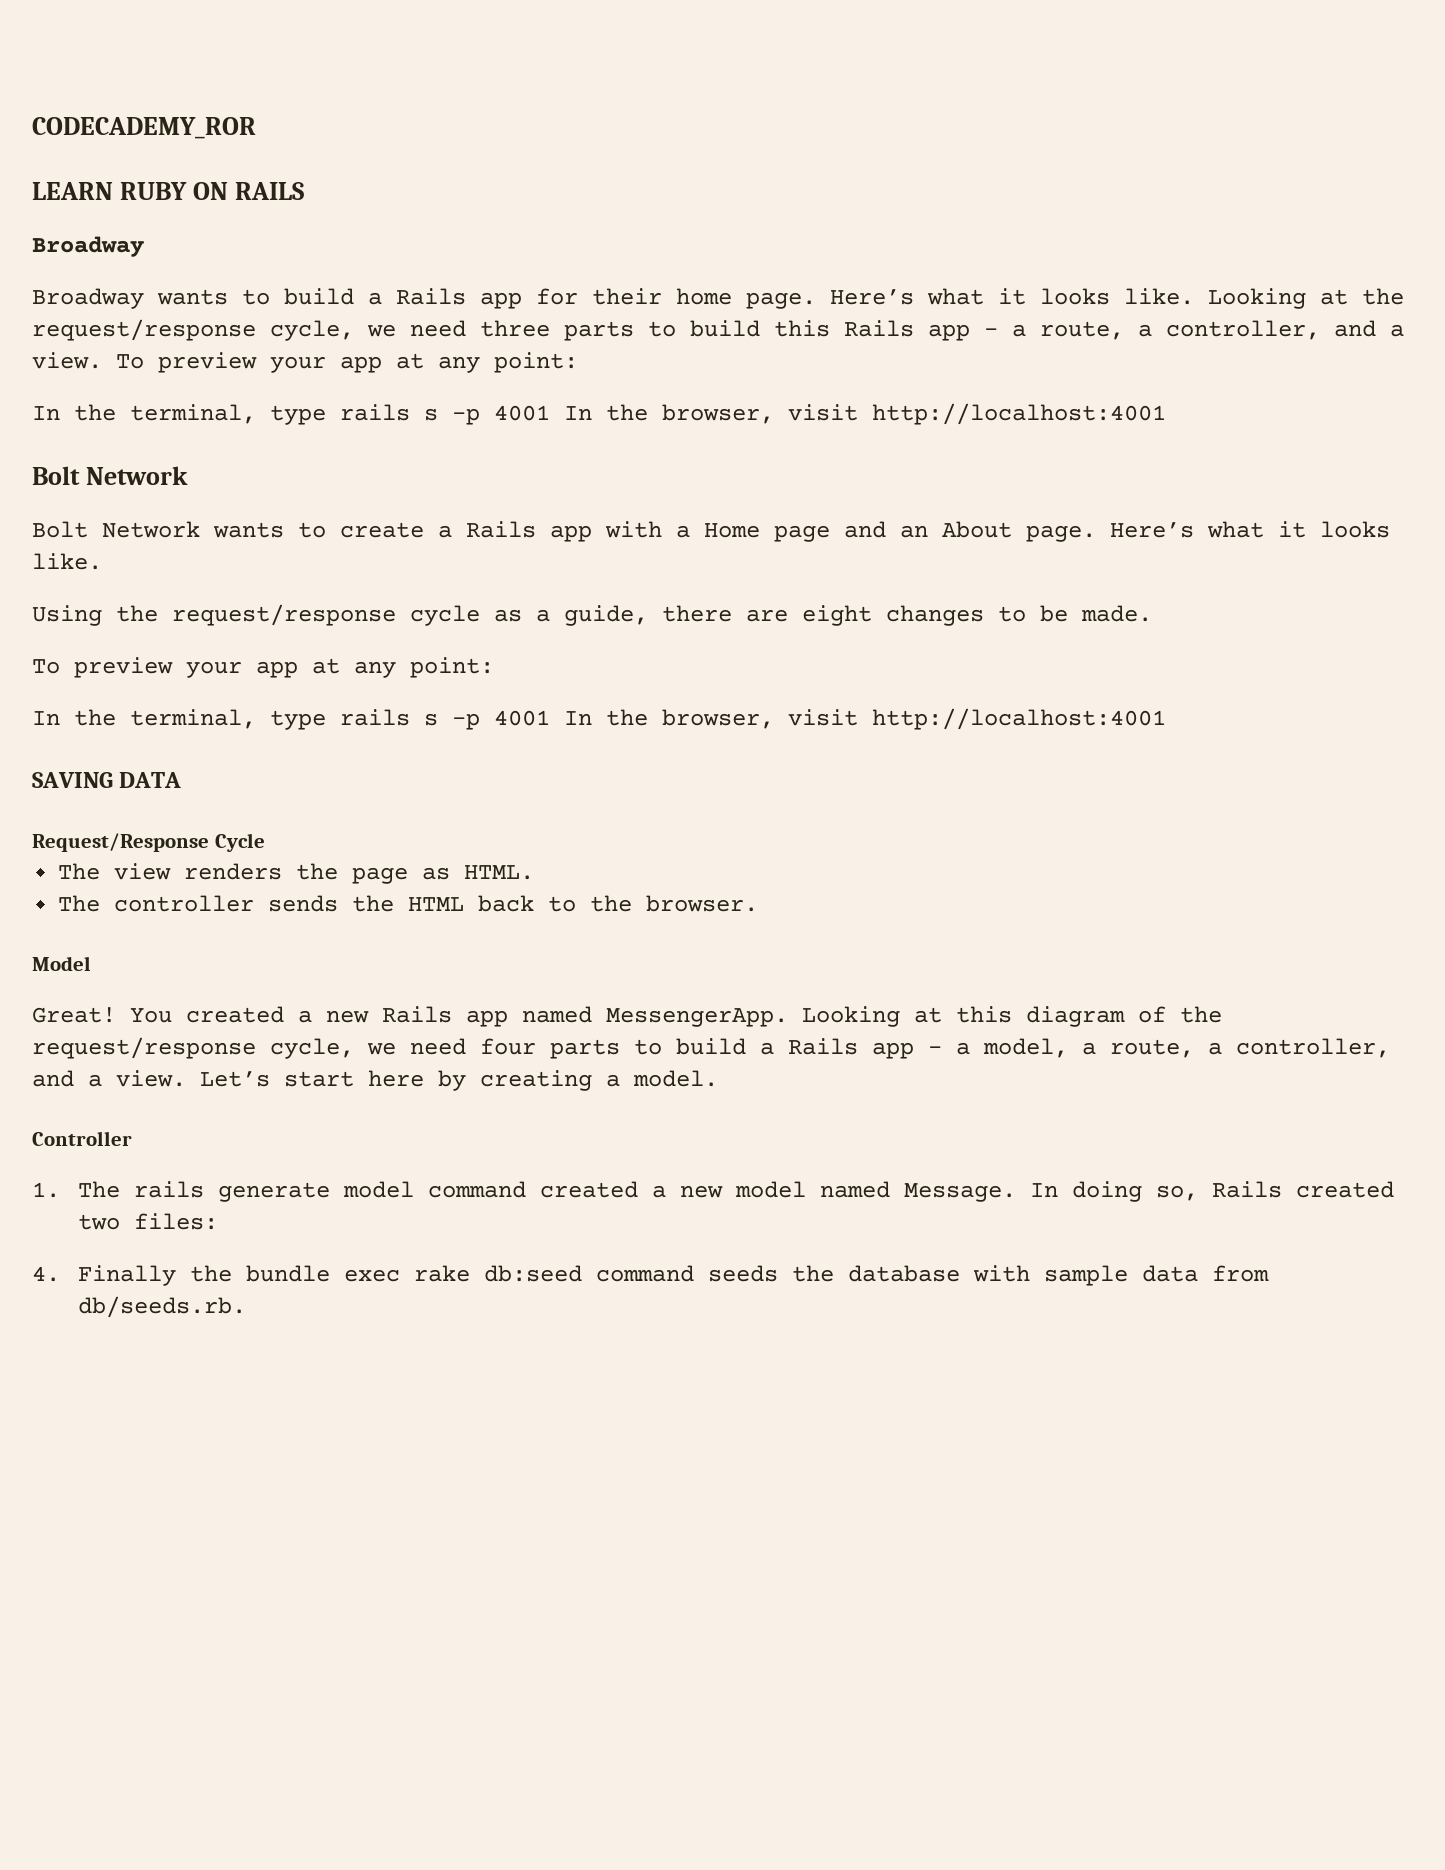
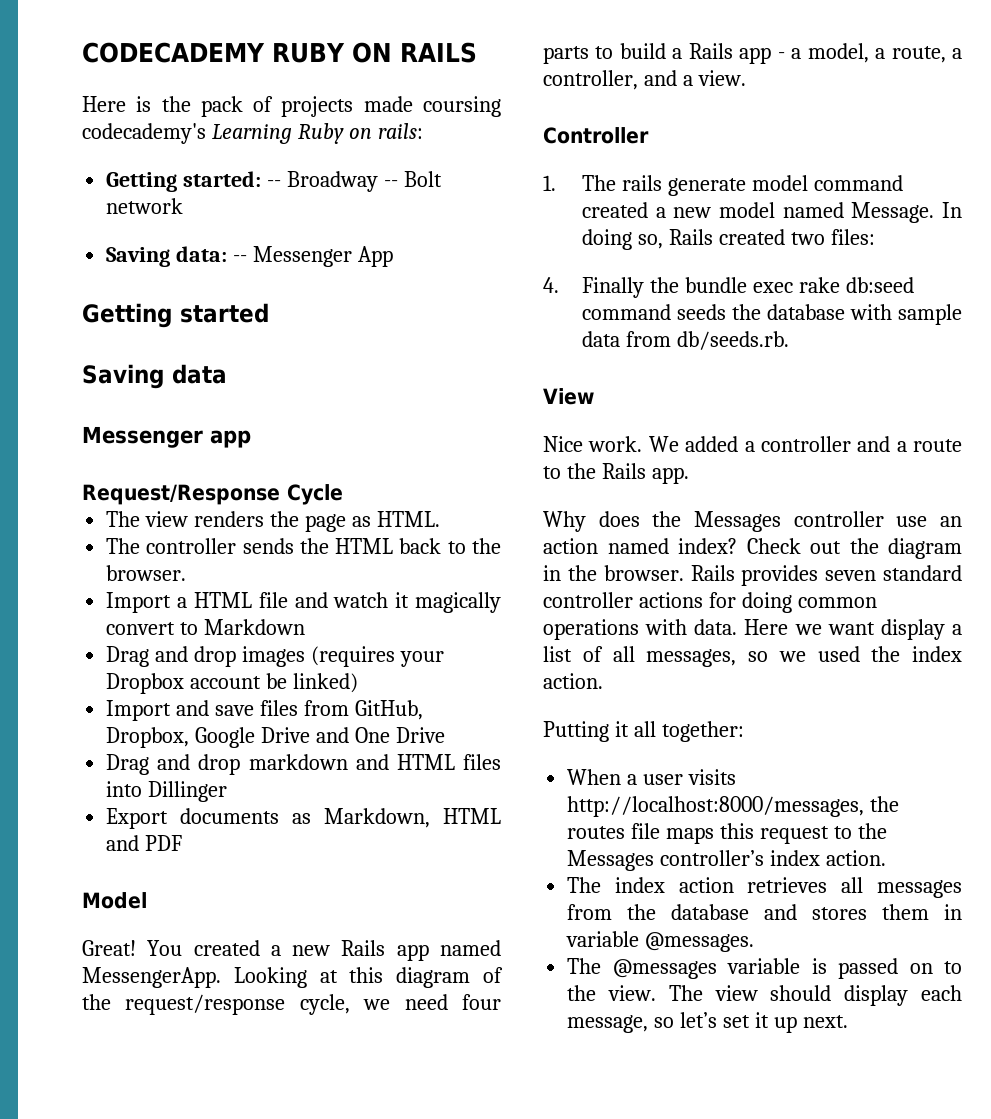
- CODECADEMY_ROR
- LEARN RUBY ON RAILS
- Broadway
- Broadway wants to build a Rails app for their home page. Here’s what it looks like. Looking at the request/response cycle, we need three parts to build this Rails app - a route, a controller, and a view. To preview your app at any point:
- In the terminal, type rails s -p 4001 In the browser, visit http://localhost:4001
- Bolt Network
- Bolt Network wants to create a Rails app with a Home page and an About page. Here’s what it looks like.
- Using the request/response cycle as a guide, there are eight changes to be made.
- To preview your app at any point:
- In the terminal, type rails s -p 4001 In the browser, visit http://localhost:4001
- SAVING DATA
+ CODECADEMY RUBY ON RAILS
+ Here is the pack of projects made coursing codecademy's Learning Ruby on rails:
+ Getting started: -- Broadway -- Bolt network
+ Saving data: -- Messenger App
+ Getting started
+ Saving data
+ Messenger app
+ Import a HTML file and watch it magically convert to Markdown
+ Drag and drop images (requires your Dropbox account be linked)
+ Import and save files from GitHub, Dropbox, Google Drive and One Drive
+ Drag and drop markdown and HTML files into Dillinger
+ Export documents as Markdown, HTML and PDF
- Let’s start here by creating a model.
+ View
+ Nice work. We added a controller and a route to the Rails app.
+ Why does the Messages controller use an action named index? Check out the diagram in the browser. Rails provides seven standard controller actions for doing common operations with data. Here we want display a list of all messages, so we used the index action.
+ Putting it all together:
+ When a user visits http://localhost:8000/messages, the routes file maps this request to the Messages controller’s index action.
+ The index action retrieves all messages from the database and stores them in variable @messages.
+ The @messages variable is passed on to the view. The view should display each message, so let’s set it up next.

